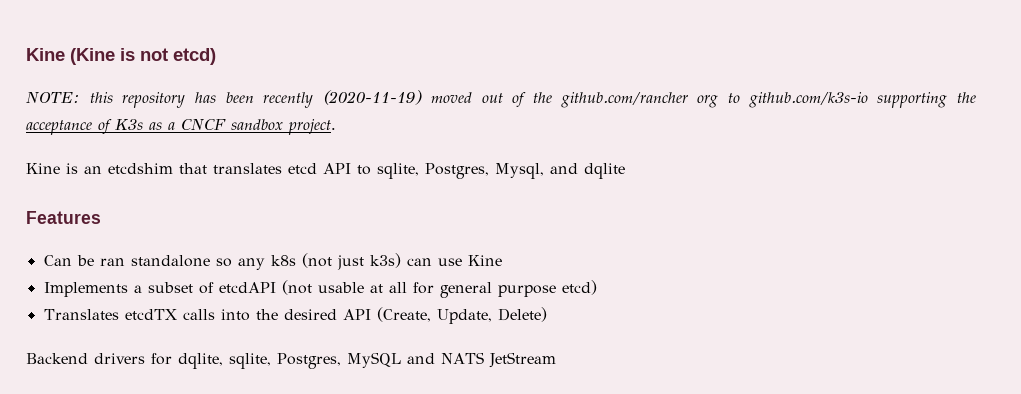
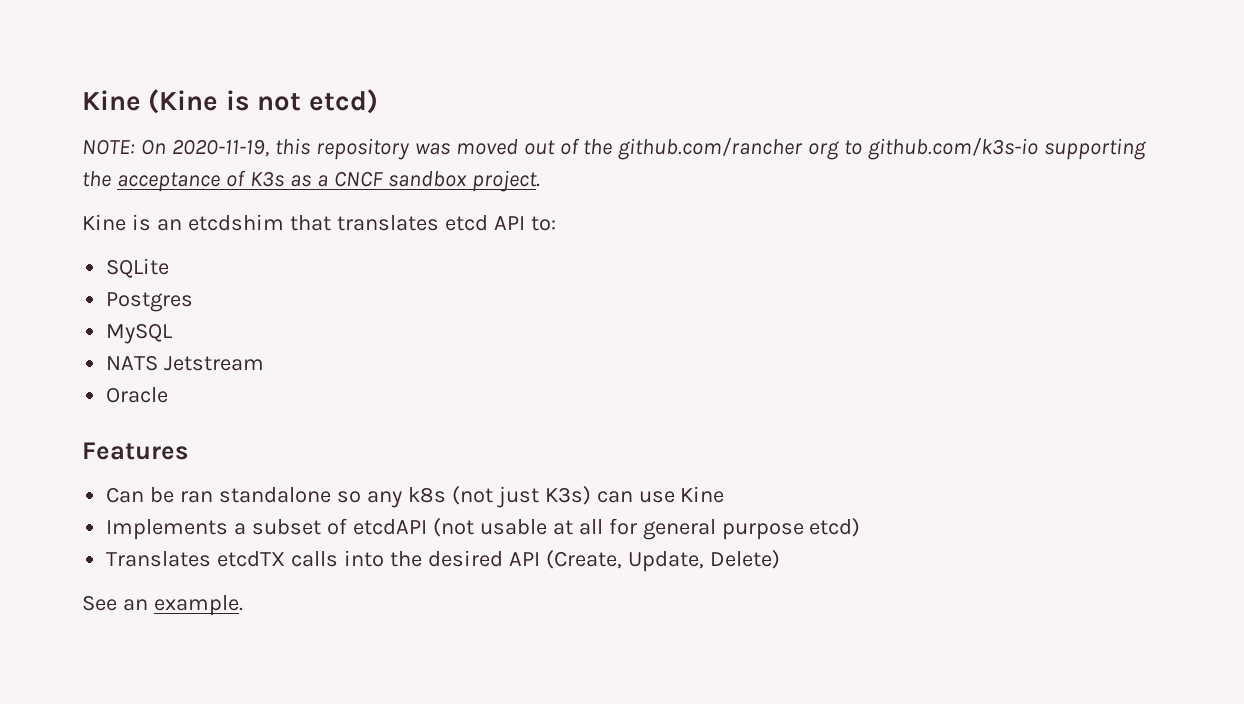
- NOTE: this repository has been recently (2020-11-19) moved out of the github.com/rancher org to github.com/k3s-io supporting the acceptance of K3s as a CNCF sandbox project.
+ NOTE: On 2020-11-19, this repository was moved out of the github.com/rancher org to github.com/k3s-io supporting the acceptance of K3s as a CNCF sandbox project.
- Kine is an etcdshim that translates etcd API to sqlite, Postgres, Mysql, and dqlite
+ Kine is an etcdshim that translates etcd API to:
+ SQLite
+ Postgres
+ MySQL
+ NATS Jetstream
+ Oracle
- Can be ran standalone so any k8s (not just k3s) can use Kine
+ Can be ran standalone so any k8s (not just K3s) can use Kine
- Backend drivers for dqlite, sqlite, Postgres, MySQL and NATS JetStream
+ See an example.

